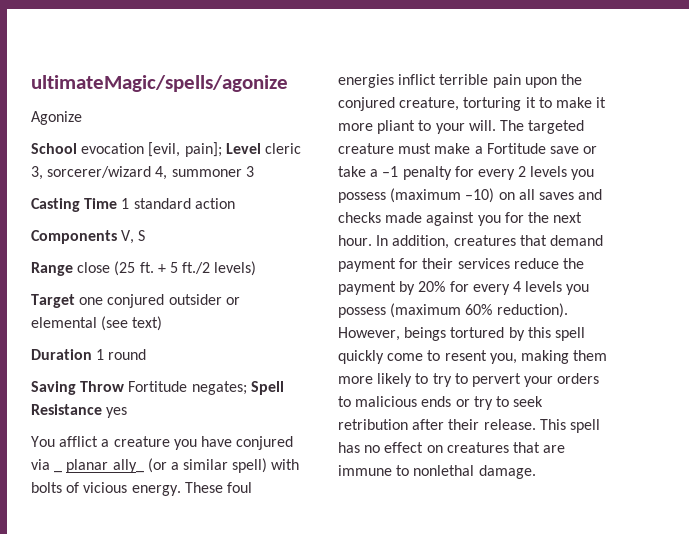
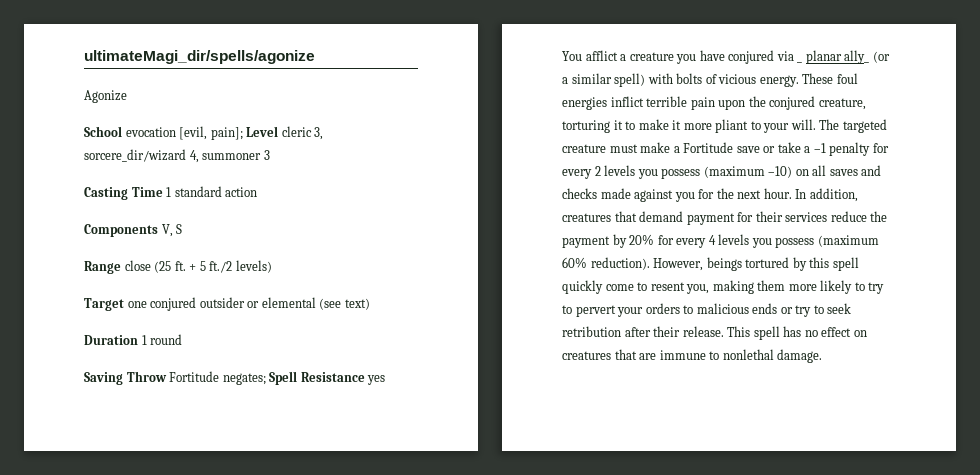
- ultimateMagic/spells/agonize
+ ultimateMagi_dir/spells/agonize
- School evocation [evil, pain]; Level cleric 3, sorcerer/wizard 4, summoner 3
+ School evocation [evil, pain]; Level cleric 3, sorcere_dir/wizard 4, summoner 3

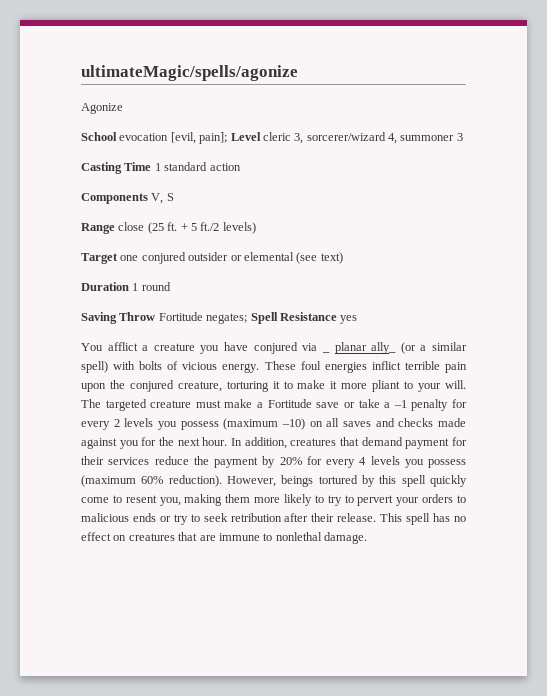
- ultimateMagi_dir/spells/agonize
+ ultimateMagic/spells/agonize
- School evocation [evil, pain]; Level cleric 3, sorcere_dir/wizard 4, summoner 3
+ School evocation [evil, pain]; Level cleric 3, sorcerer/wizard 4, summoner 3

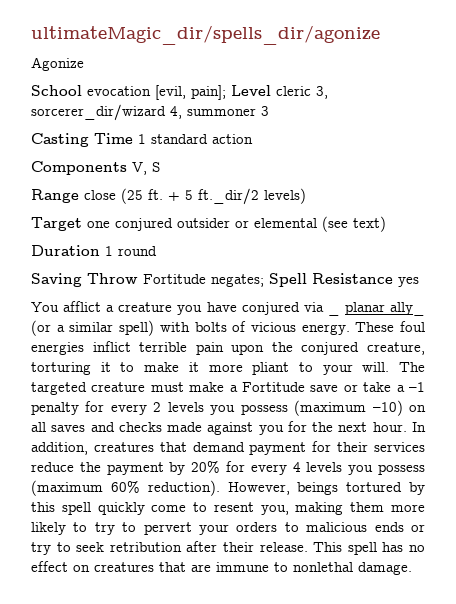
- ultimateMagic/spells/agonize
+ ultimateMagic_dir/spells_dir/agonize
- School evocation [evil, pain]; Level cleric 3, sorcerer/wizard 4, summoner 3
+ School evocation [evil, pain]; Level cleric 3, sorcerer_dir/wizard 4, summoner 3
- + 5 ft./2 levels)
+ + 5 ft._dir/2 levels)

